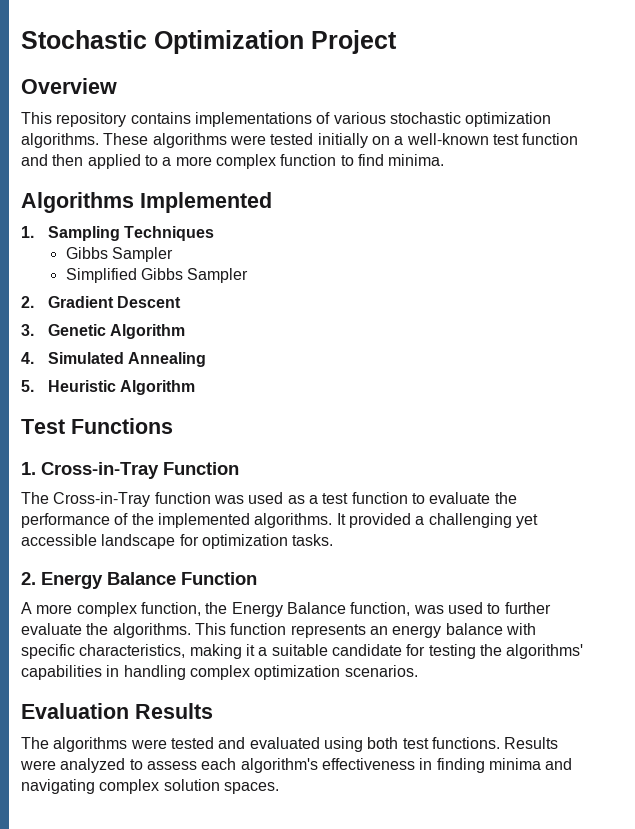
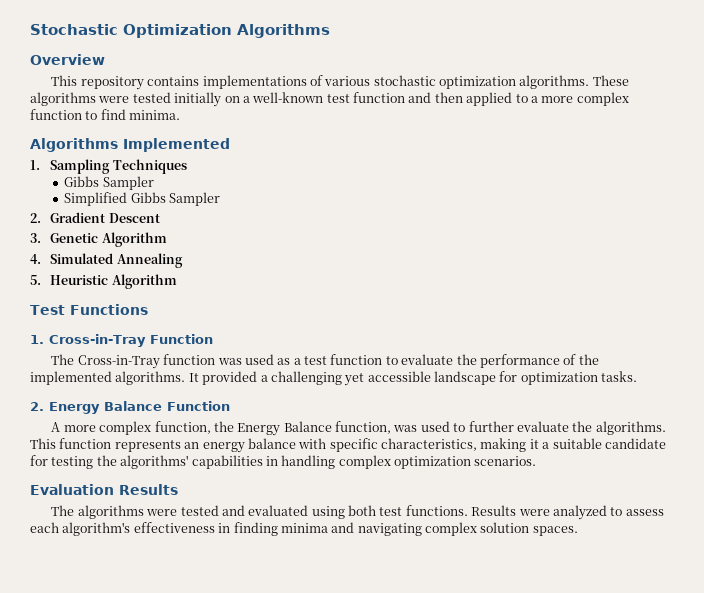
- Stochastic Optimization Project
+ Stochastic Optimization Algorithms

